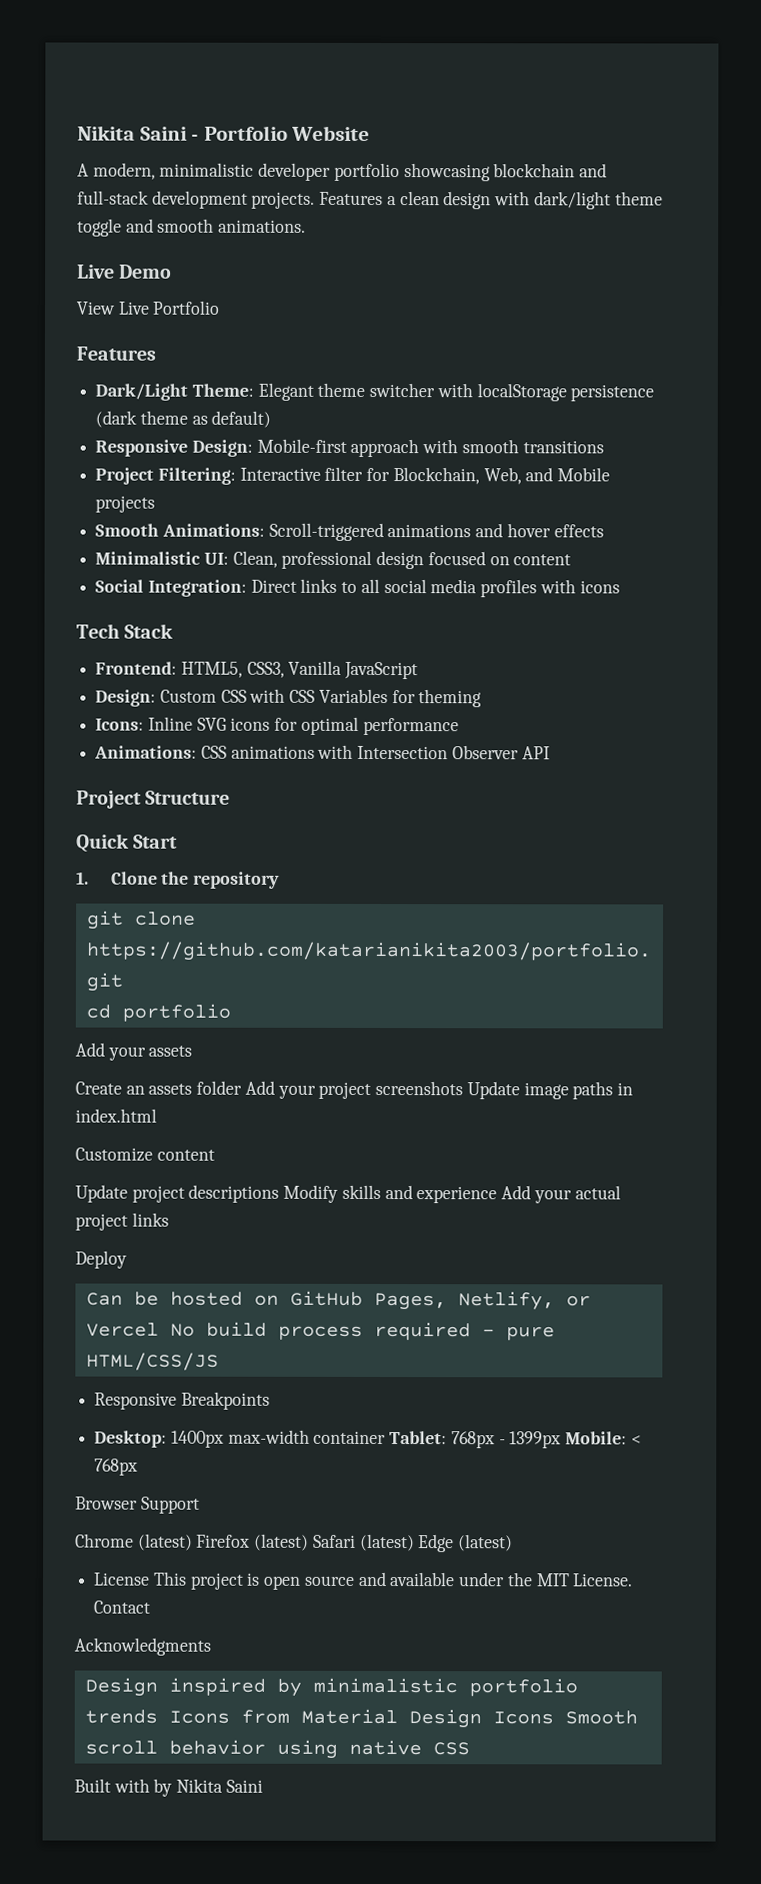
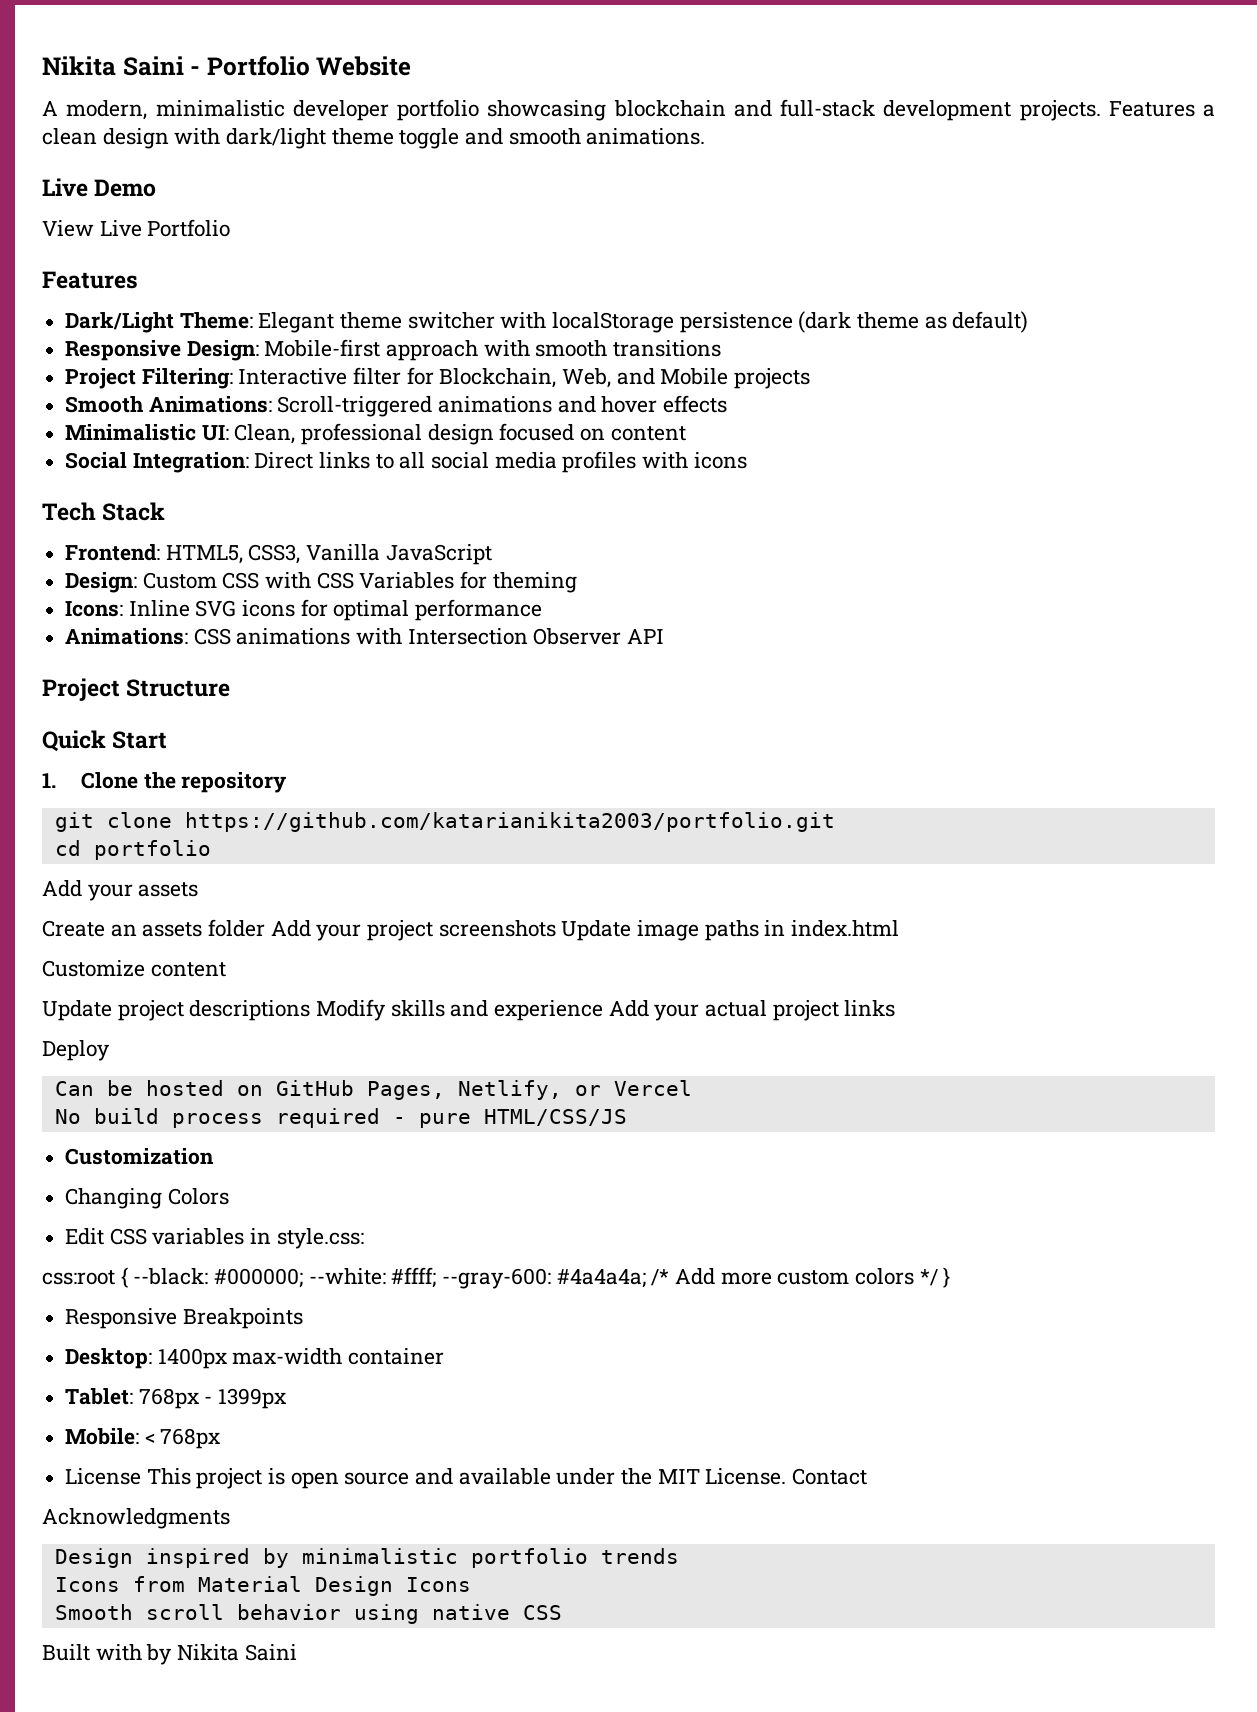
- Can be hosted on GitHub Pages, Netlify, or Vercel No build process required - pure HTML/CSS/JS
+ Can be hosted on GitHub Pages, Netlify, or Vercel
+ No build process required - pure HTML/CSS/JS
+ Customization
+ Changing Colors
+ Edit CSS variables in style.css:
+ css:root { --black: #000000; --white: #ffff; --gray-600: #4a4a4a; /* Add more custom colors */ }
- Desktop: 1400px max-width container Tablet: 768px - 1399px Mobile: < 768px
+ Desktop: 1400px max-width container
+ Tablet: 768px - 1399px
+ Mobile: < 768px
- Browser Support
- Chrome (latest) Firefox (latest) Safari (latest) Edge (latest)
- Design inspired by minimalistic portfolio trends Icons from Material Design Icons Smooth scroll behavior using native CSS
+ Design inspired by minimalistic portfolio trends
+ Icons from Material Design Icons
+ Smooth scroll behavior using native CSS

